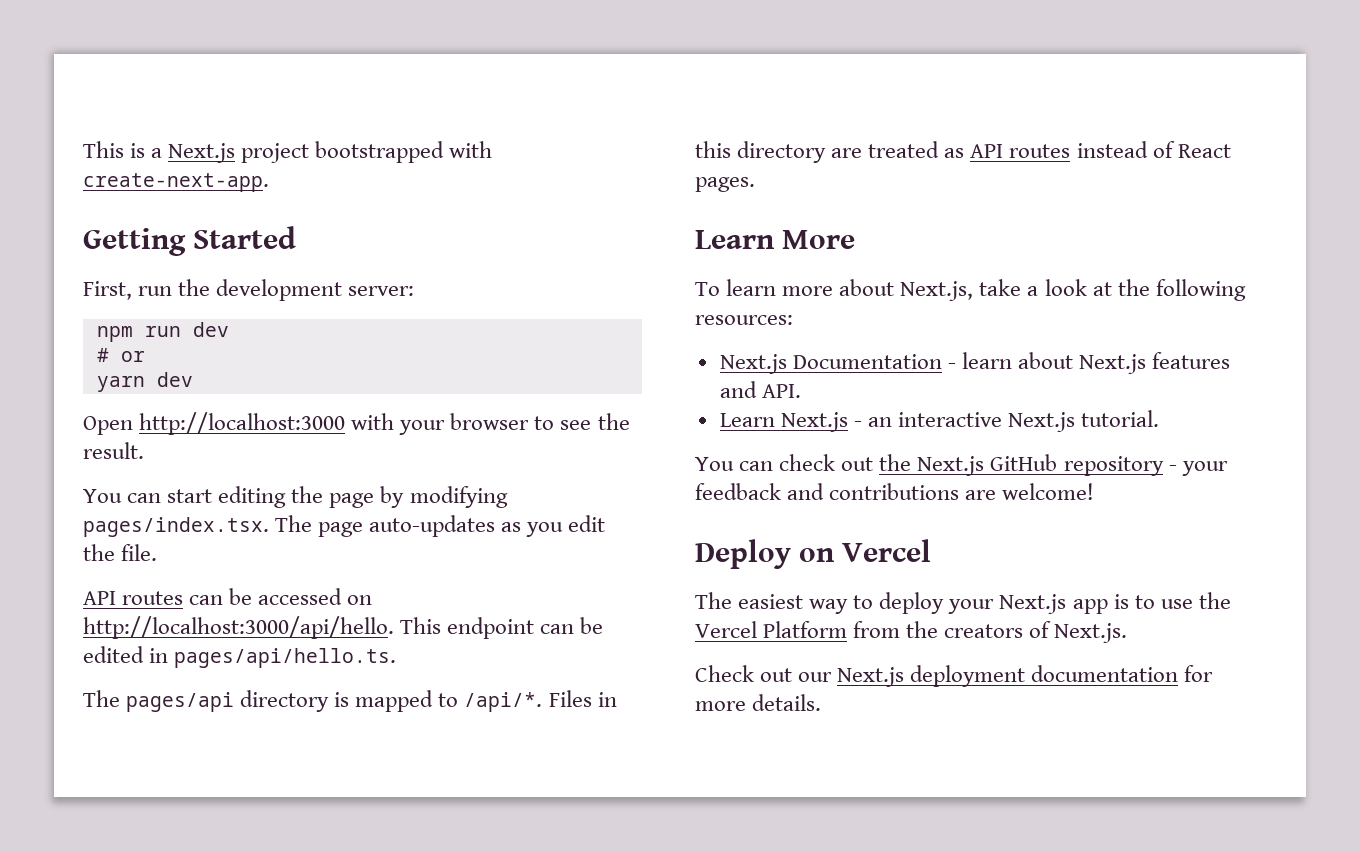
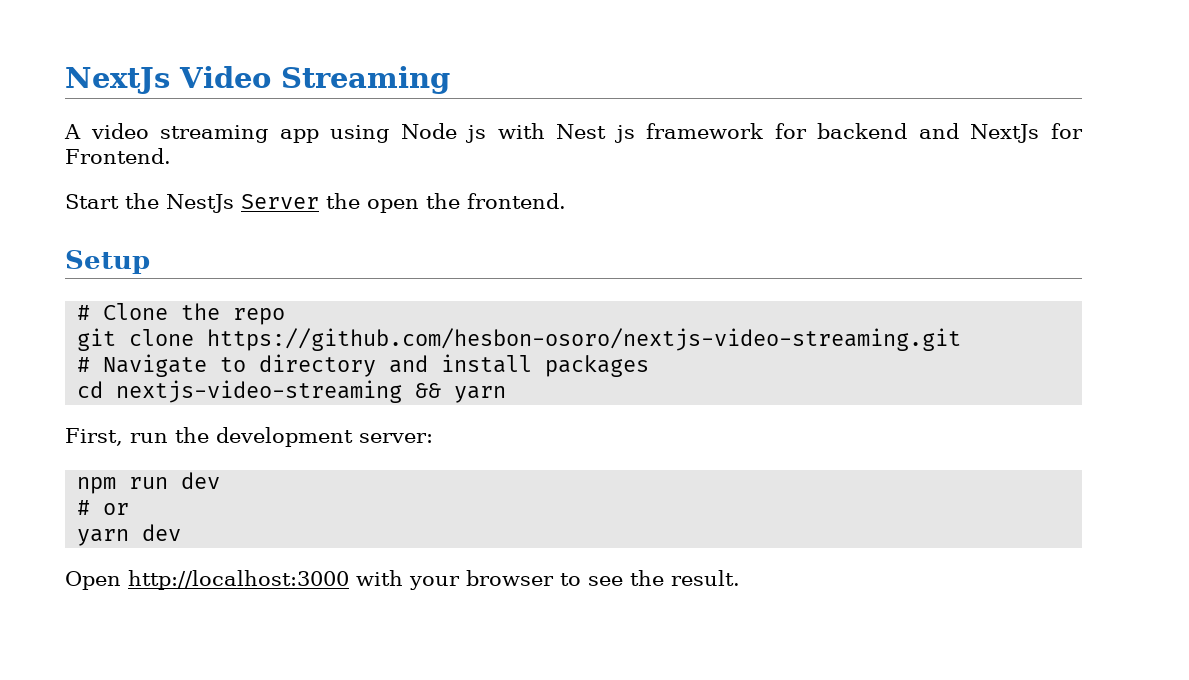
- This is a Next.js project bootstrapped with create-next-app.
- Getting Started
+ NextJs Video Streaming
+ A video streaming app using Node js with Nest js framework for backend and NextJs for Frontend.
+ Start the NestJs Server the open the frontend.
+ Setup
+ # Clone the repo
+ git clone https://github.com/hesbon-osoro/nextjs-video-streaming.git
+ # Navigate to directory and install packages
+ cd nextjs-video-streaming && yarn
- You can start editing the page by modifying pages/index.tsx. The page auto-updates as you edit the file.
- API routes can be accessed on http://localhost:3000/api/hello. This endpoint can be edited in pages/api/hello.ts.
- The pages/api directory is mapped to /api/*. Files in this directory are treated as API routes instead of React pages.
- Learn More
- To learn more about Next.js, take a look at the following resources:
- Next.js Documentation - learn about Next.js features and API.
- Learn Next.js - an interactive Next.js tutorial.
- You can check out the Next.js GitHub repository - your feedback and contributions are welcome!
- Deploy on Vercel
- The easiest way to deploy your Next.js app is to use the Vercel Platform from the creators of Next.js.
- Check out our Next.js deployment documentation for more details.

